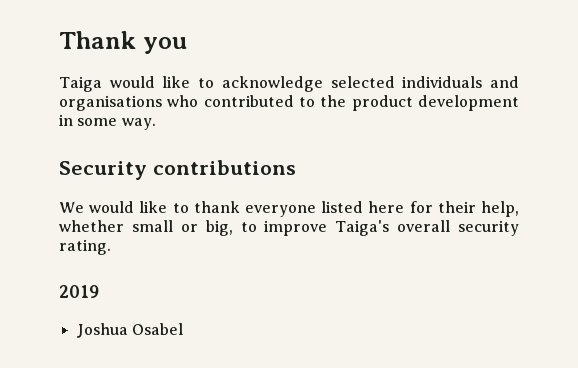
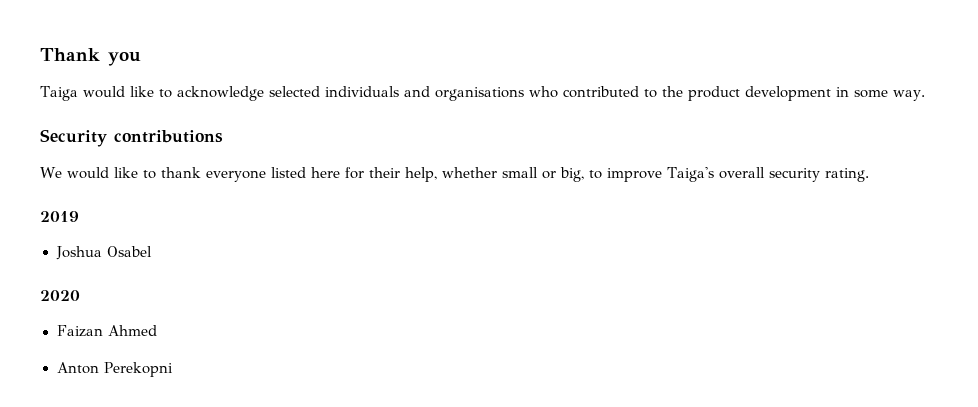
+ 2020
+ Faizan Ahmed
+ Anton Perekopni

